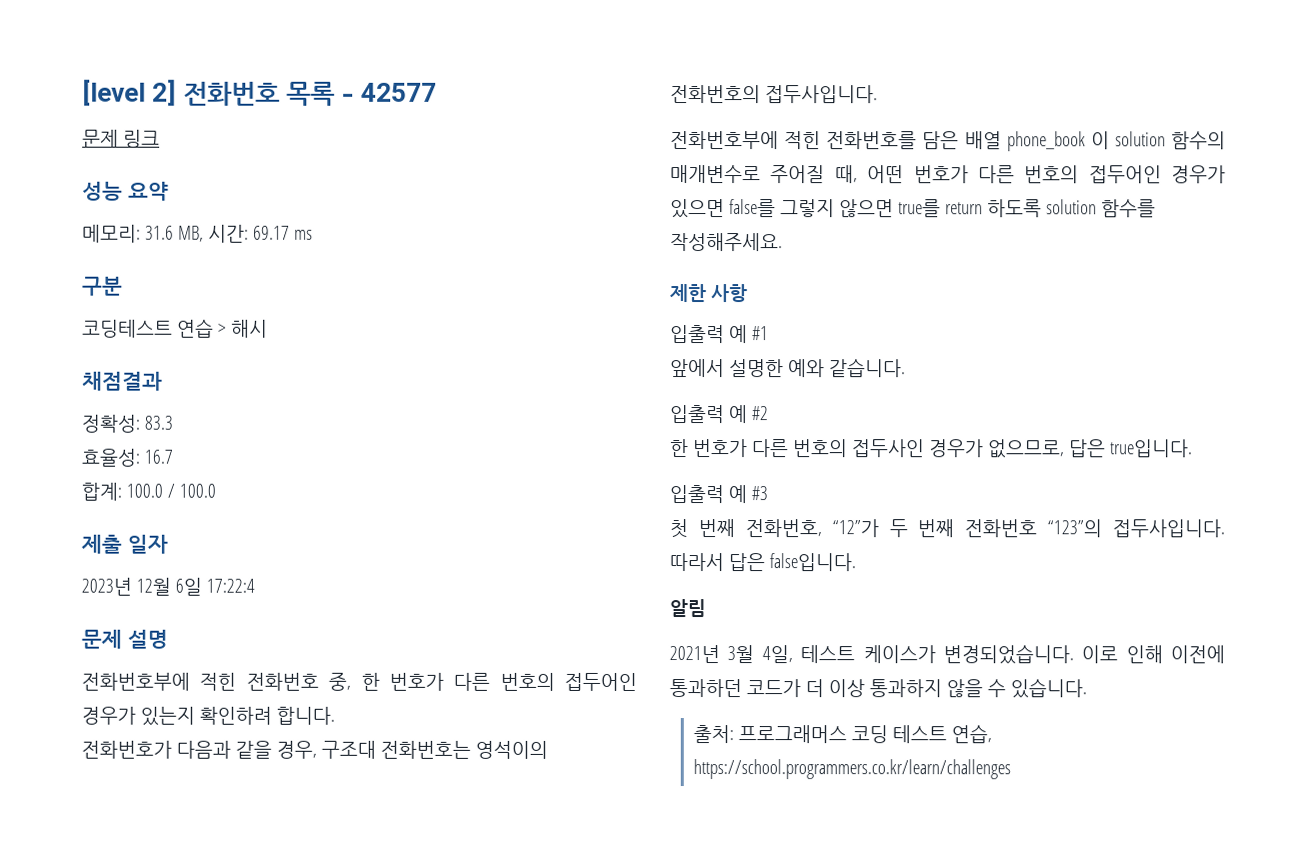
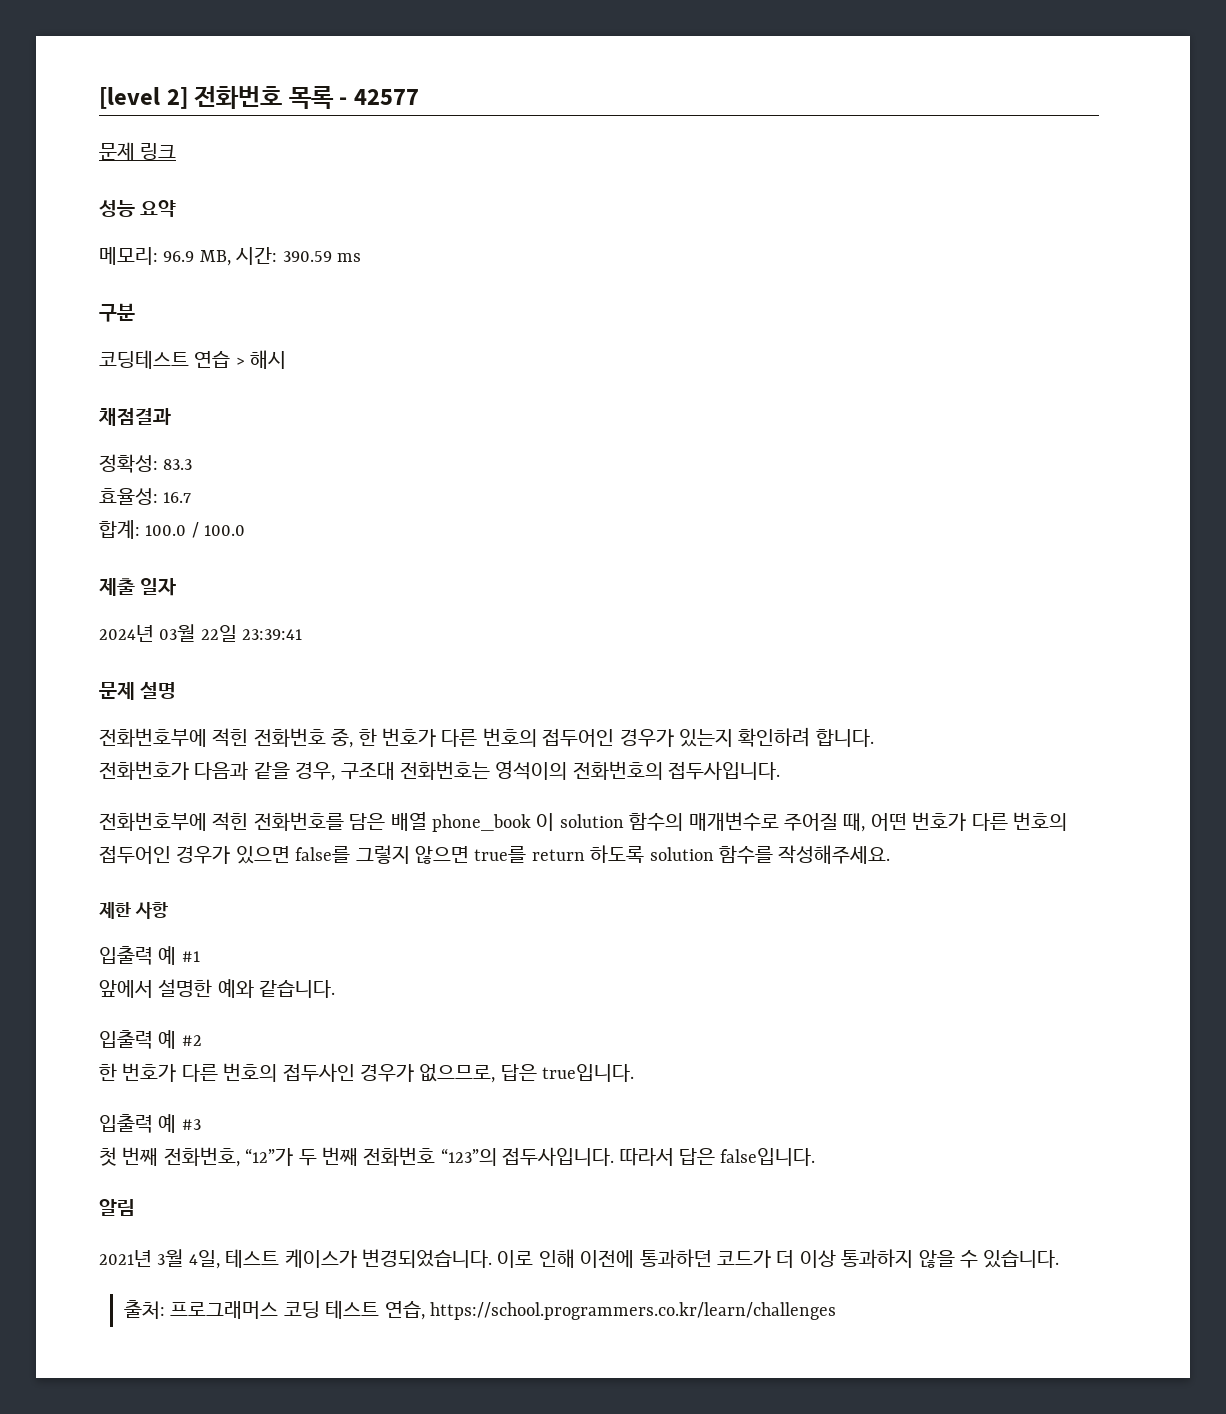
- 메모리: 31.6 MB, 시간: 69.17 ms
+ 메모리: 96.9 MB, 시간: 390.59 ms
- 2023년 12월 6일 17:22:4
+ 2024년 03월 22일 23:39:41

